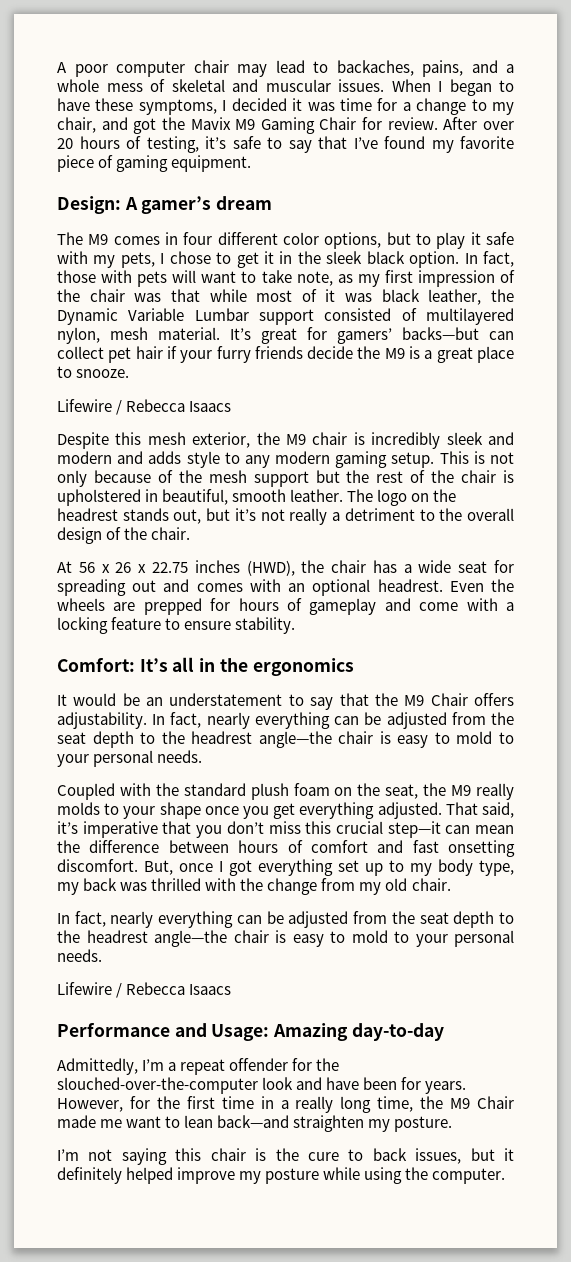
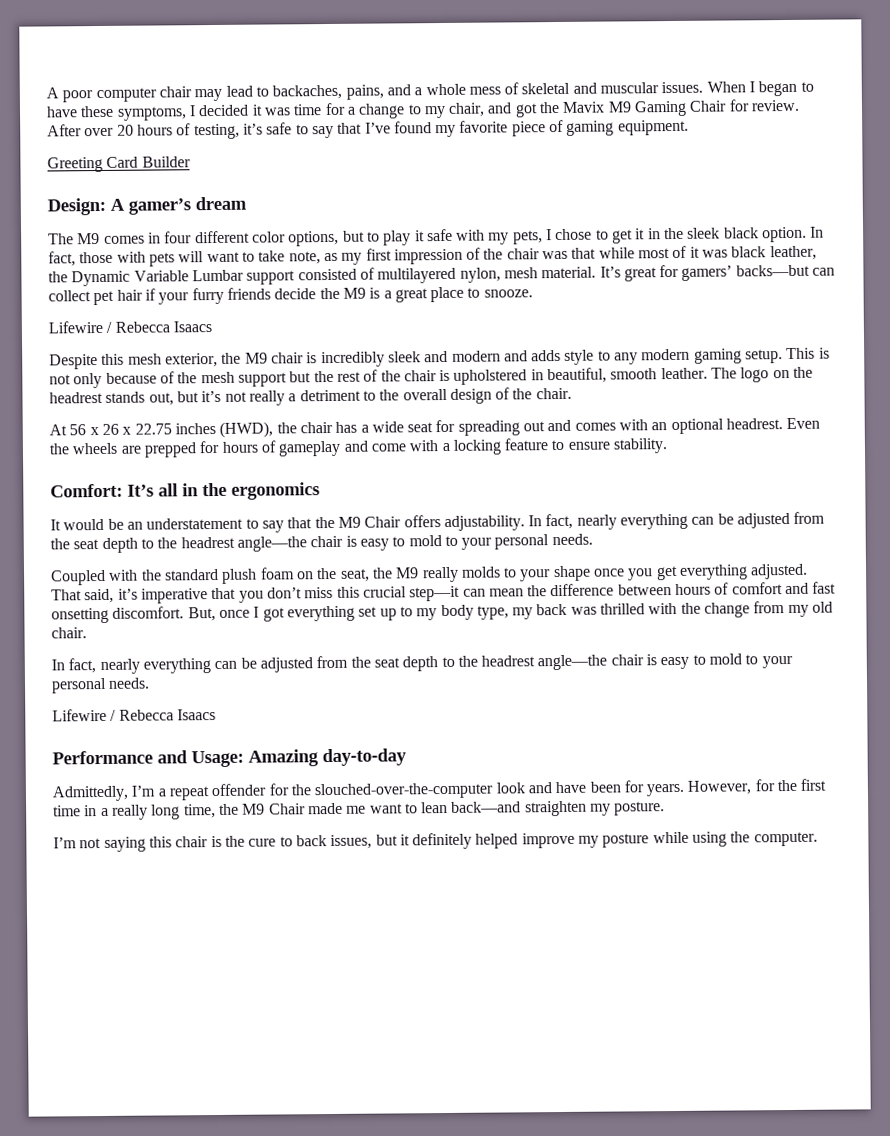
+ Greeting Card Builder

